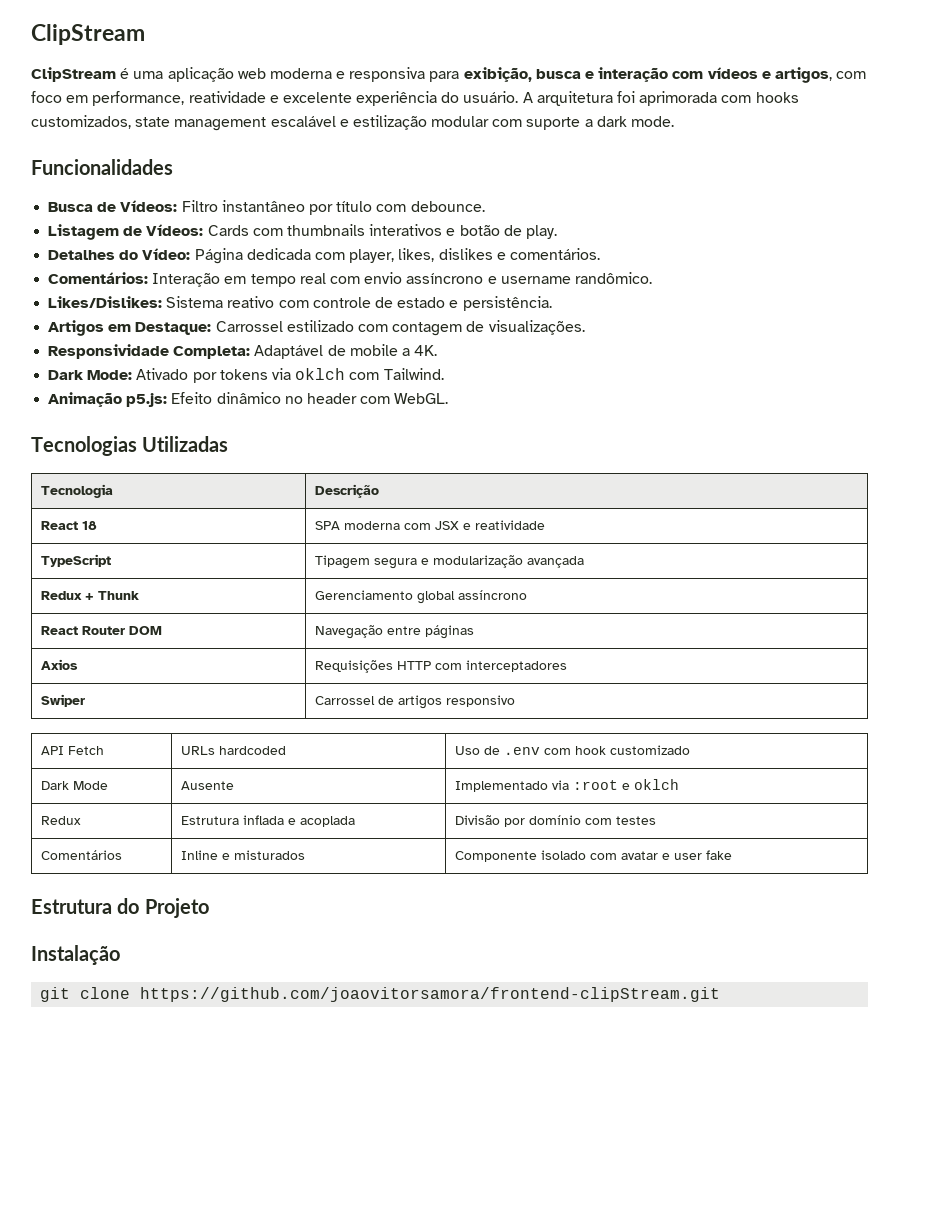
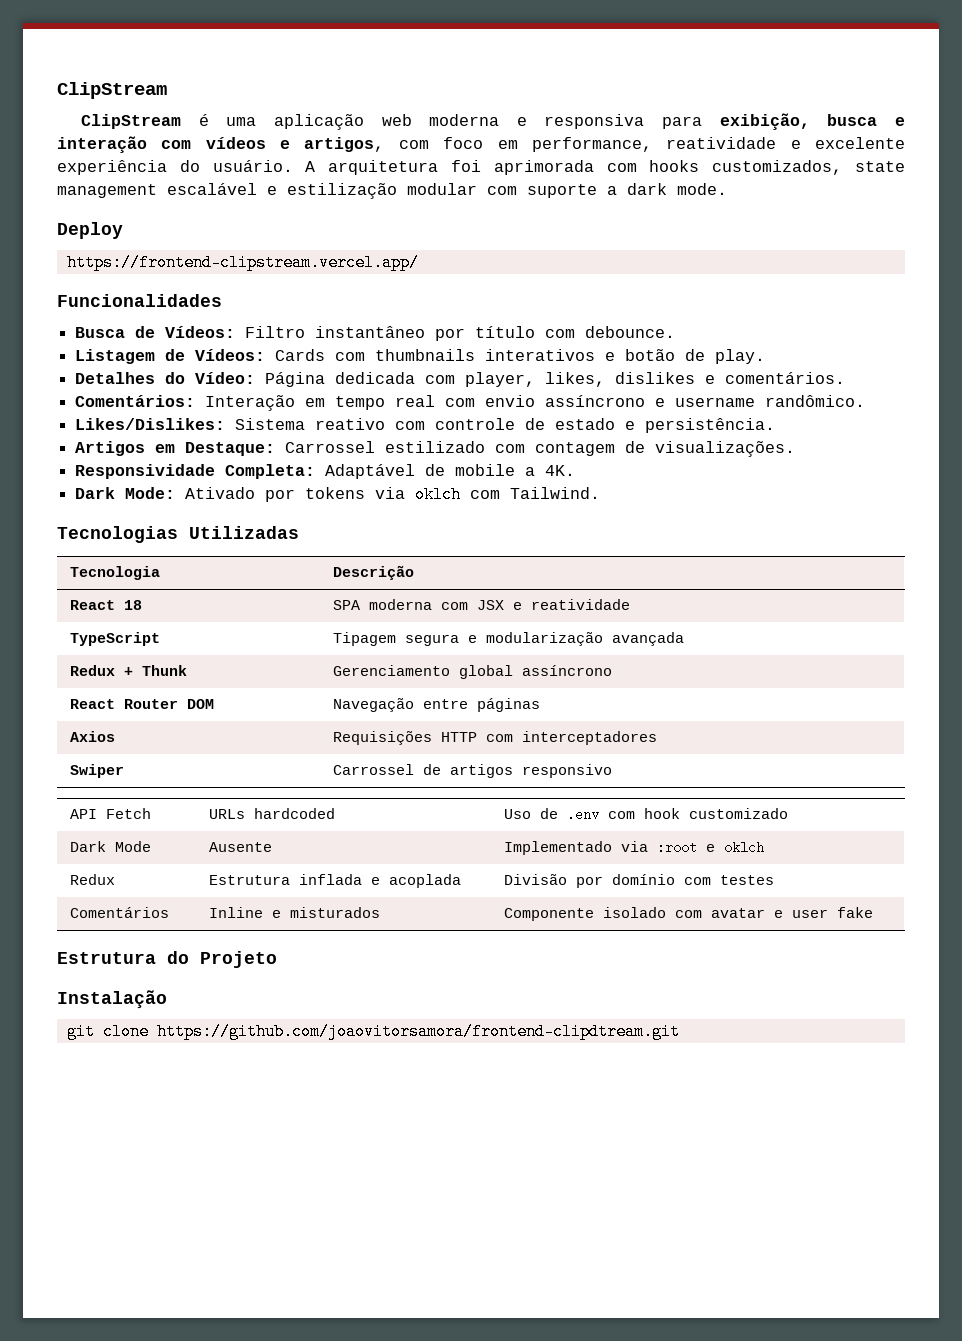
+ Deploy
+ https://frontend-clipstream.vercel.app/
- Animação p5.js: Efeito dinâmico no header com WebGL.
- git clone https://github.com/joaovitorsamora/frontend-clipStream.git
+ git clone https://github.com/joaovitorsamora/frontend-clipdtream.git

